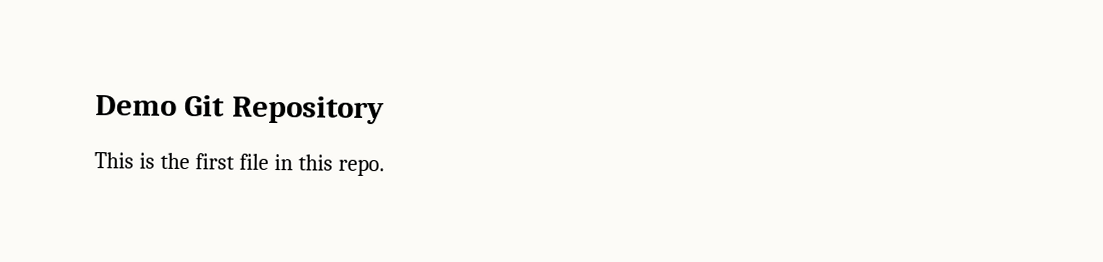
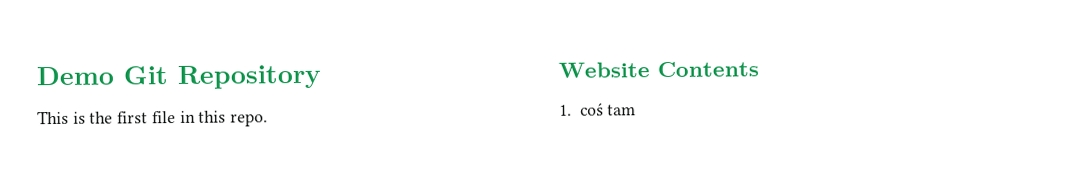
+ Website Contents
+ 1. coś tam

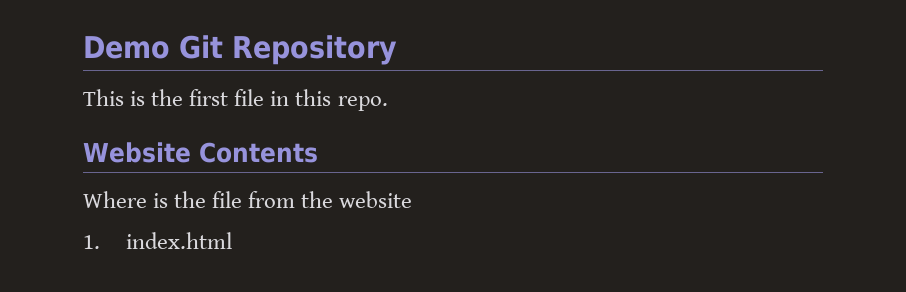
+ Where is the file from the website
- 1. coś tam
+ 1. index.html

